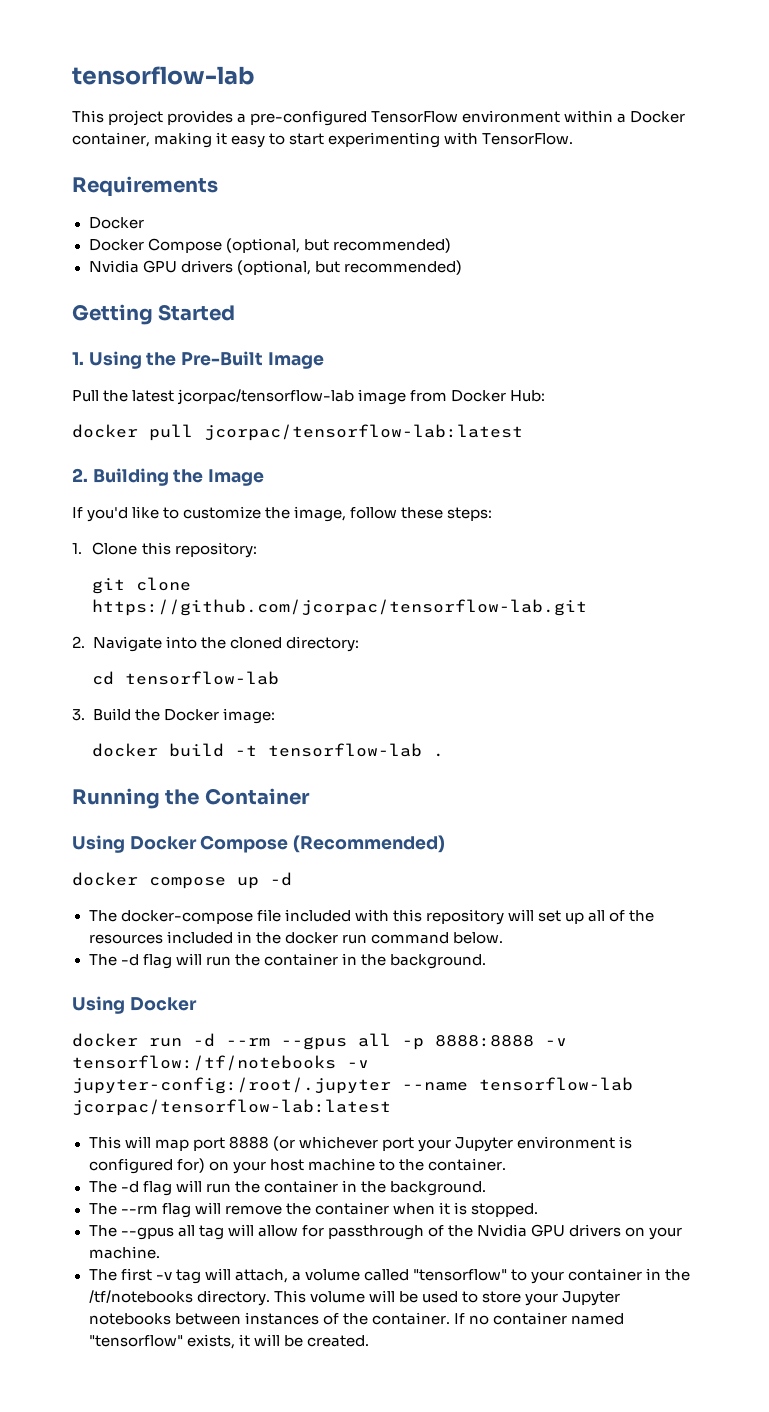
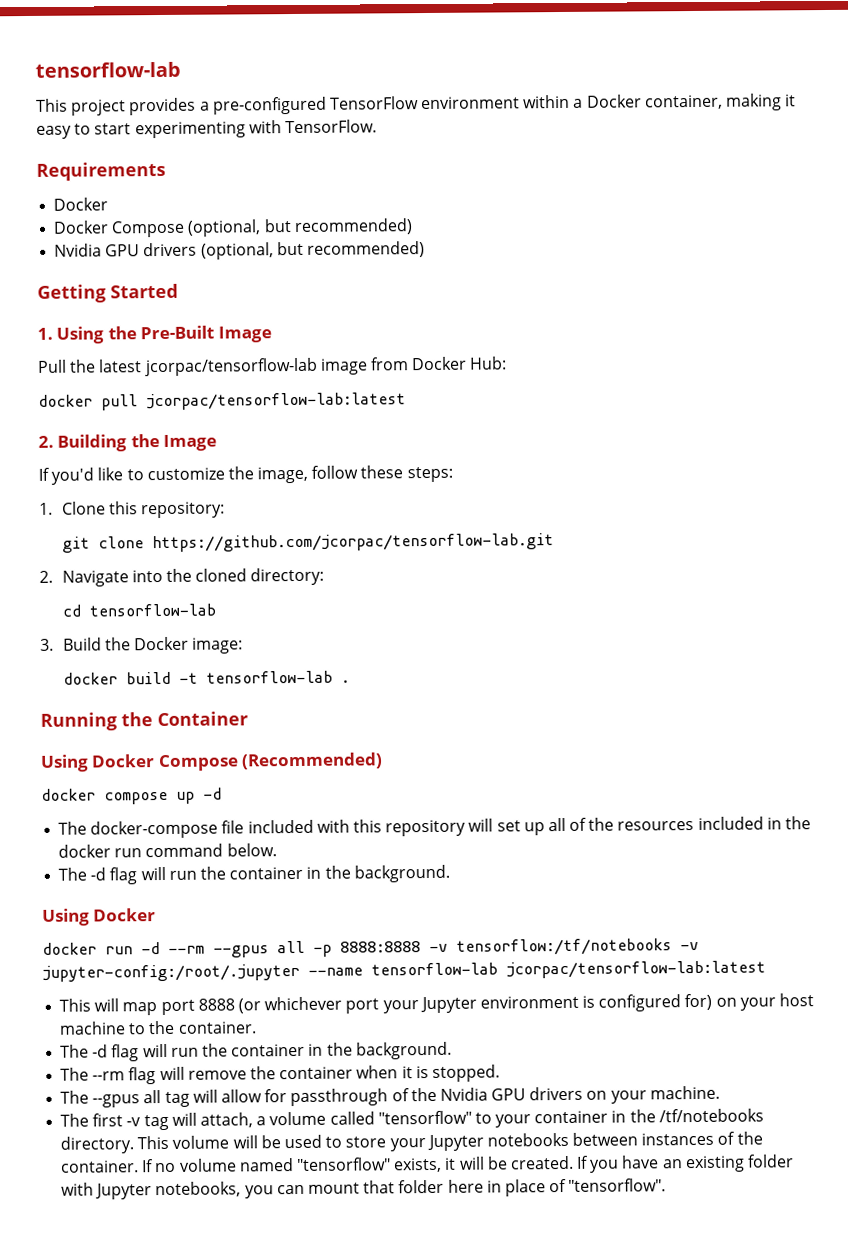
- If no container named "tensorflow" exists, it will be created.
+ If no volume named "tensorflow" exists, it will be created.
+ If you have an existing folder with Jupyter notebooks, you can mount that folder here in place of "tensorflow".

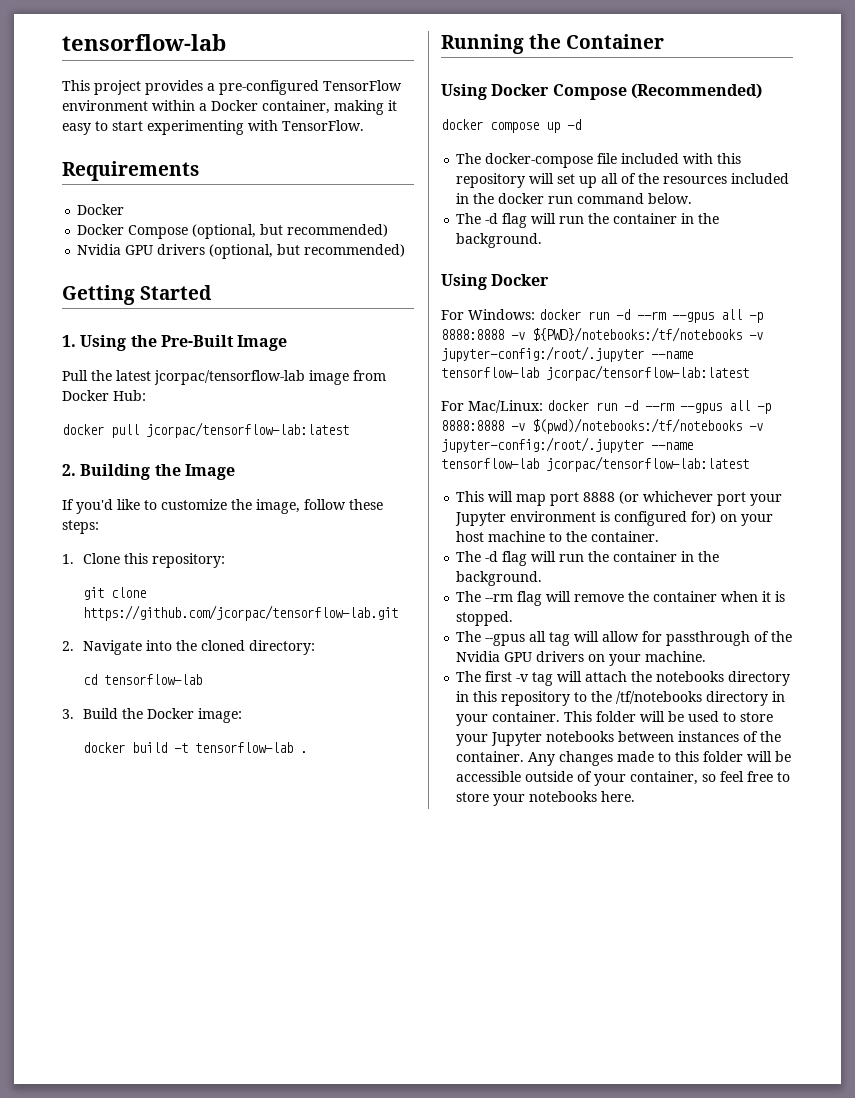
- docker run -d --rm --gpus all -p 8888:8888 -v tensorflow:/tf/notebooks -v jupyter-config:/root/.jupyter --name tensorflow-lab jcorpac/tensorflow-lab:latest
+ For Windows: docker run -d --rm --gpus all -p 8888:8888 -v ${PWD}/notebooks:/tf/notebooks -v jupyter-config:/root/.jupyter --name tensorflow-lab jcorpac/tensorflow-lab:latest
+ For Mac/Linux: docker run -d --rm --gpus all -p 8888:8888 -v $(pwd)/notebooks:/tf/notebooks -v jupyter-config:/root/.jupyter --name tensorflow-lab jcorpac/tensorflow-lab:latest
- The first -v tag will attach, a volume called "tensorflow" to your container in the /tf/notebooks directory. This volume will be used to store your Jupyter notebooks between instances of the container.
+ The first -v tag will attach the notebooks directory in this repository to the /tf/notebooks directory in your container. This folder will be used to store your Jupyter notebooks between instances of the container.
- If no volume named "tensorflow" exists, it will be created. If you have an existing folder with Jupyter notebooks, you can mount that folder here in place of "tensorflow".
+ Any changes made to this folder will be accessible outside of your container, so feel free to store your notebooks here.

